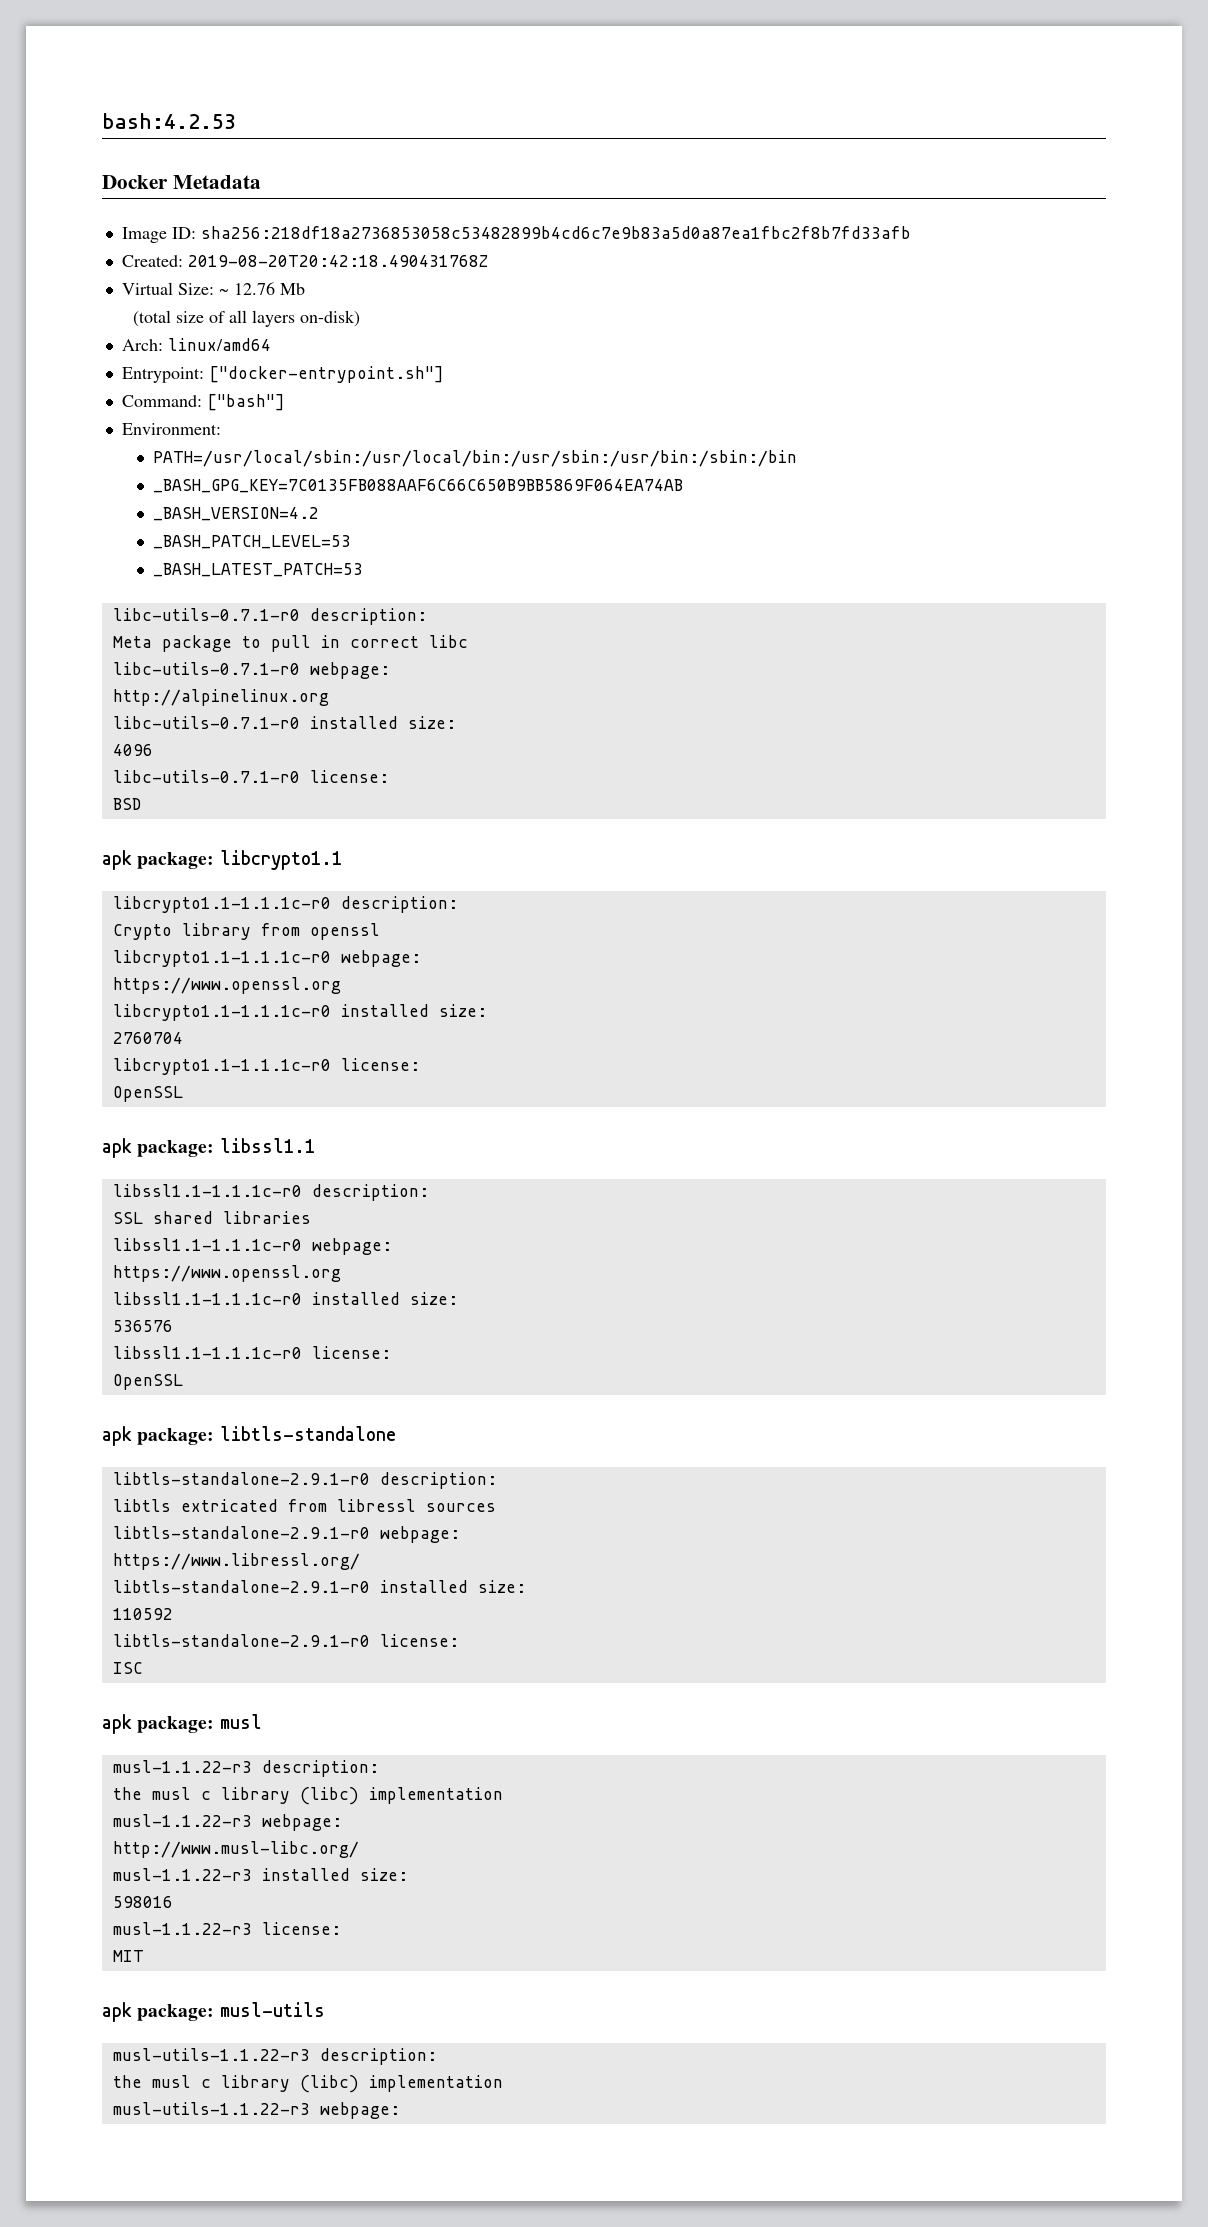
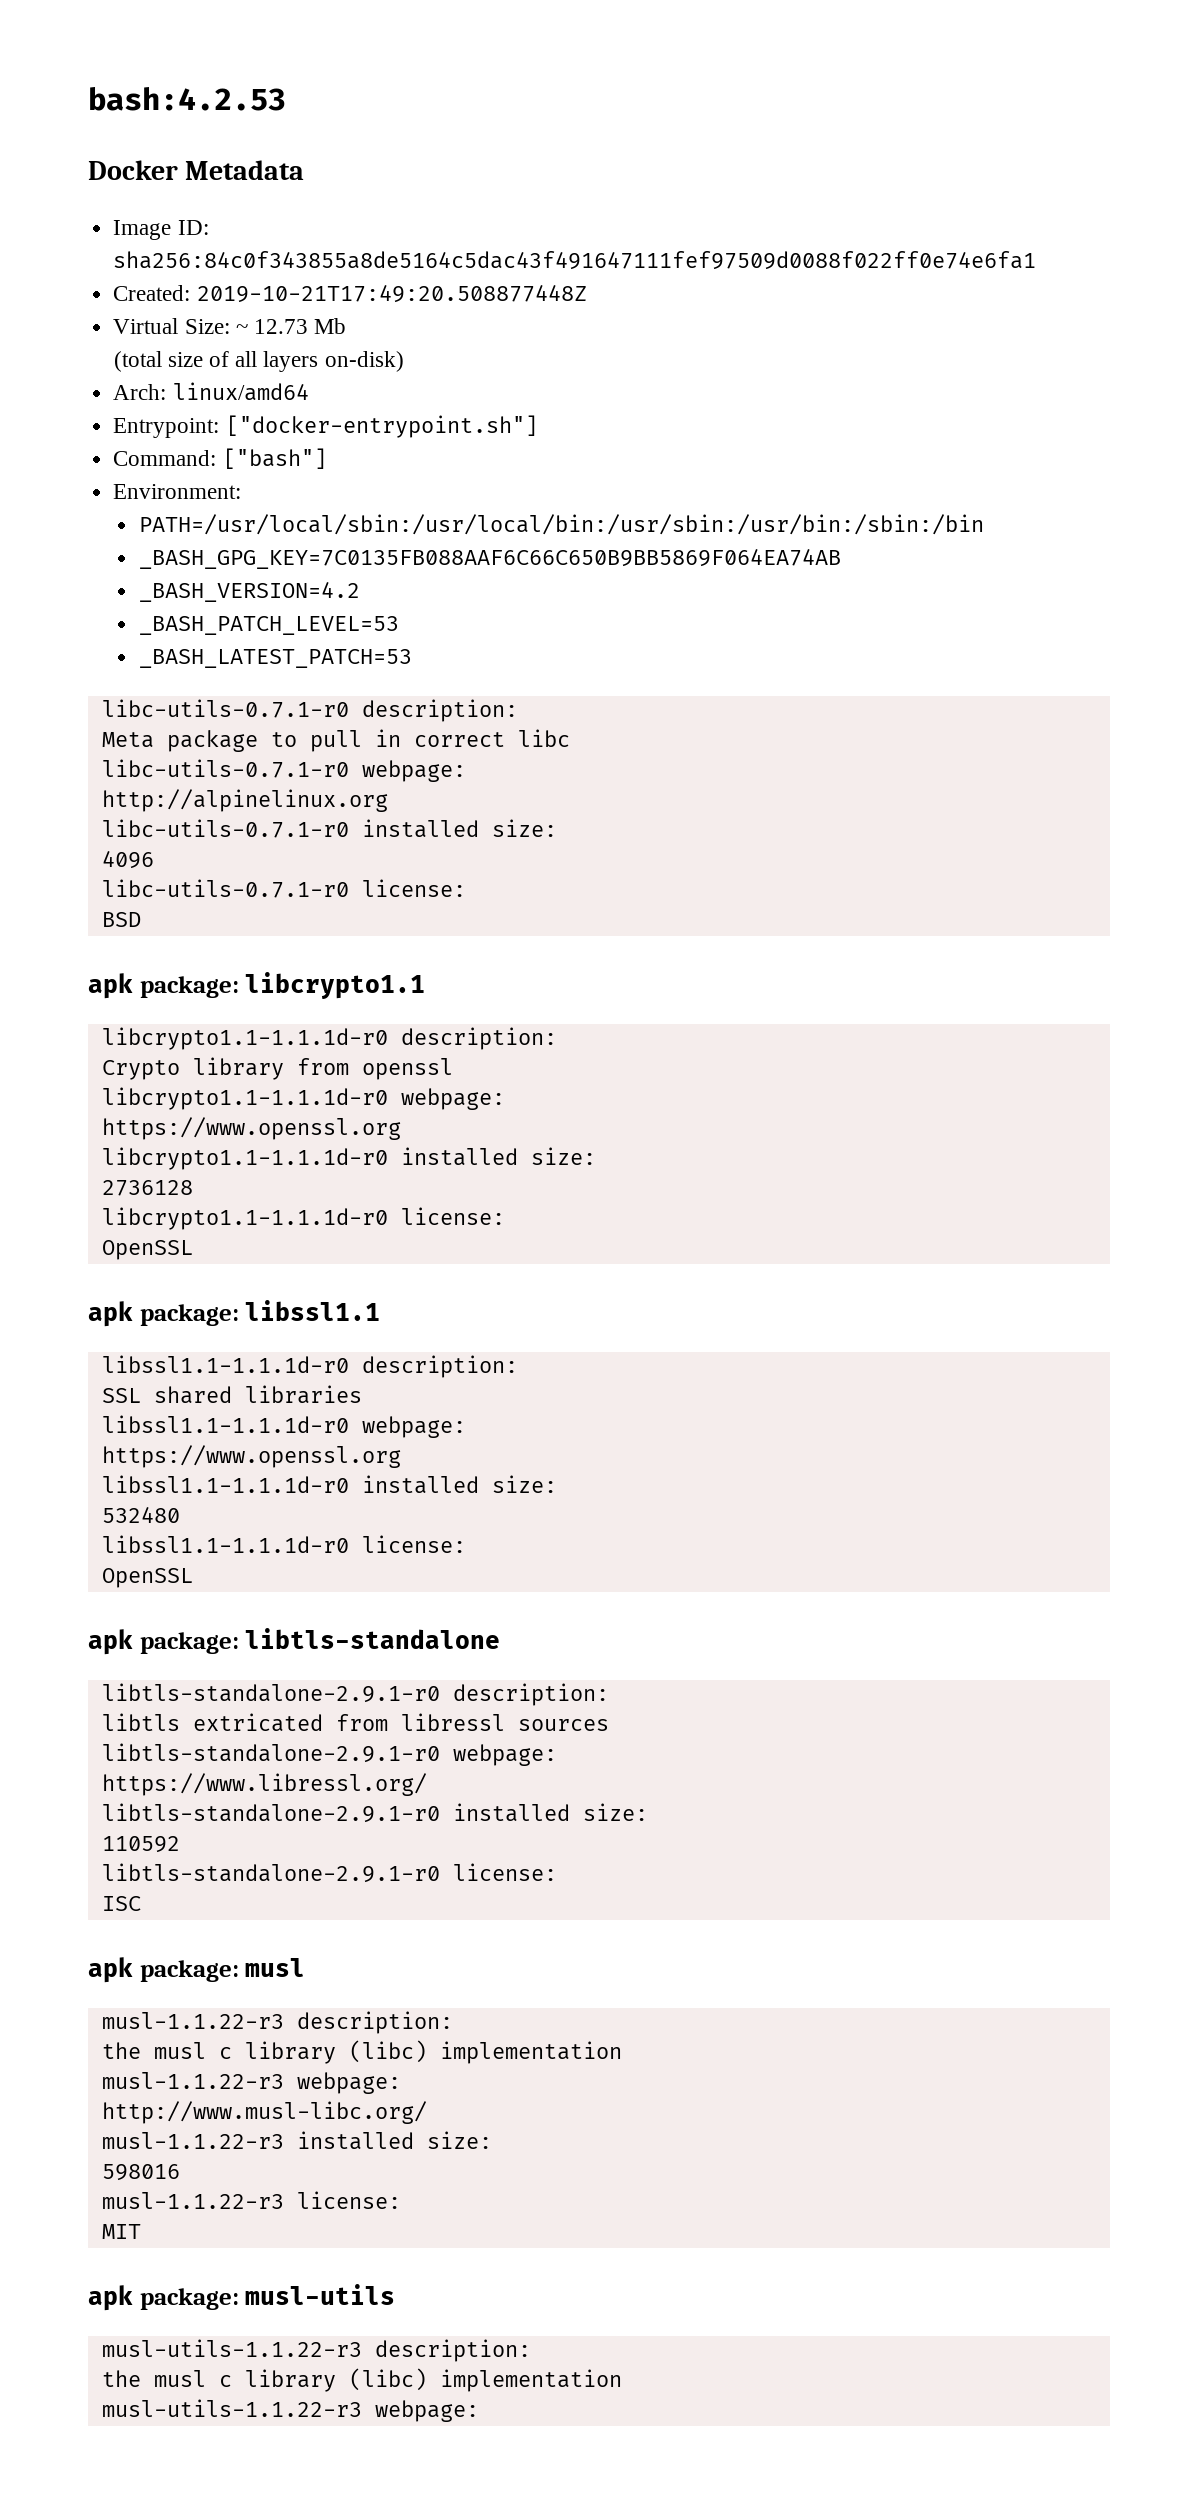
- Image ID: sha256:218df18a2736853058c53482899b4cd6c7e9b83a5d0a87ea1fbc2f8b7fd33afb
+ Image ID: sha256:84c0f343855a8de5164c5dac43f491647111fef97509d0088f022ff0e74e6fa1
- Created: 2019-08-20T20:42:18.490431768Z
+ Created: 2019-10-21T17:49:20.508877448Z
- Virtual Size: ~ 12.76 Mb
+ Virtual Size: ~ 12.73 Mb
- libcrypto1.1-1.1.1c-r0 description:
+ libcrypto1.1-1.1.1d-r0 description:
- libcrypto1.1-1.1.1c-r0 webpage:
+ libcrypto1.1-1.1.1d-r0 webpage:
  https://www.openssl.org
- libcrypto1.1-1.1.1c-r0 installed size:
- 2760704
- libcrypto1.1-1.1.1c-r0 license:
+ libcrypto1.1-1.1.1d-r0 installed size:
+ 2736128
+ libcrypto1.1-1.1.1d-r0 license:
- libssl1.1-1.1.1c-r0 description:
+ libssl1.1-1.1.1d-r0 description:
- libssl1.1-1.1.1c-r0 webpage:
+ libssl1.1-1.1.1d-r0 webpage:
  https://www.openssl.org
- libssl1.1-1.1.1c-r0 installed size:
- 536576
- libssl1.1-1.1.1c-r0 license:
+ libssl1.1-1.1.1d-r0 installed size:
+ 532480
+ libssl1.1-1.1.1d-r0 license:

